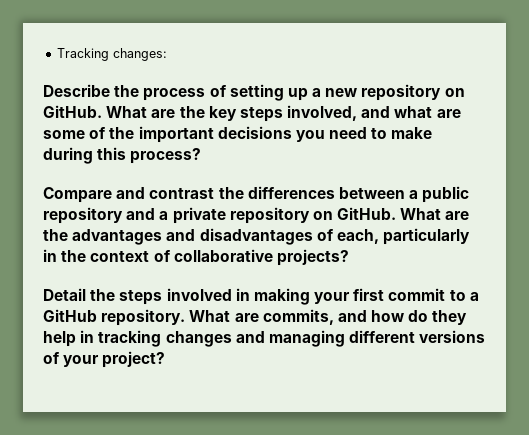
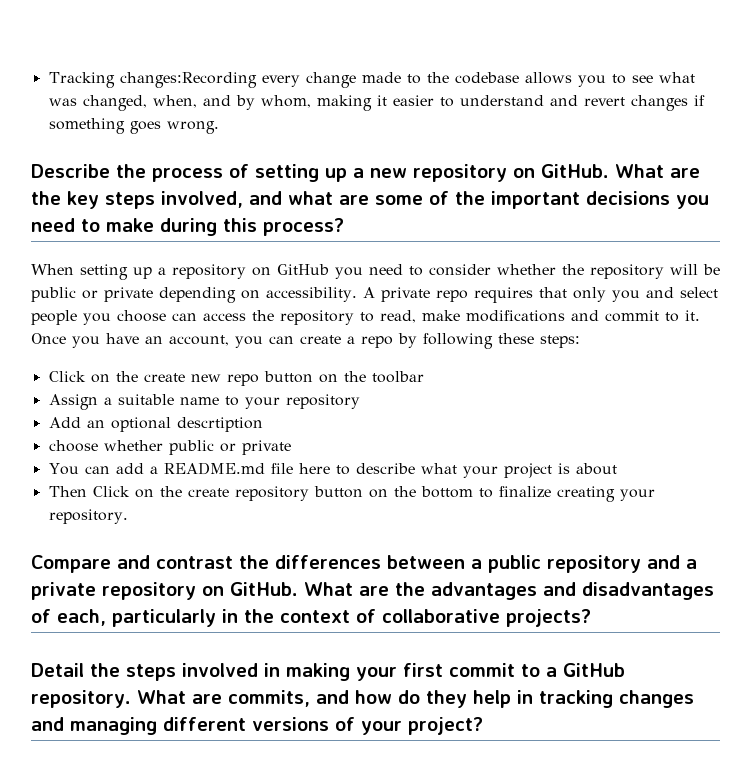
- Tracking changes:
+ Tracking changes:Recording every change made to the codebase allows you to see what was changed, when, and by whom, making it easier to understand and revert changes if something goes wrong.
+ When setting up a repository on GitHub you need to consider whether the repository will be public or private depending on accessibility. A private repo requires that only you and select people you choose can access the repository to read, make modifications and commit to it. Once you have an account, you can create a repo by following these steps:
+ Click on the create new repo button on the toolbar
+ Assign a suitable name to your repository
+ Add an optional descrtiption
+ choose whether public or private
+ You can add a README.md file here to describe what your project is about
+ Then Click on the create repository button on the bottom to finalize creating your repository.

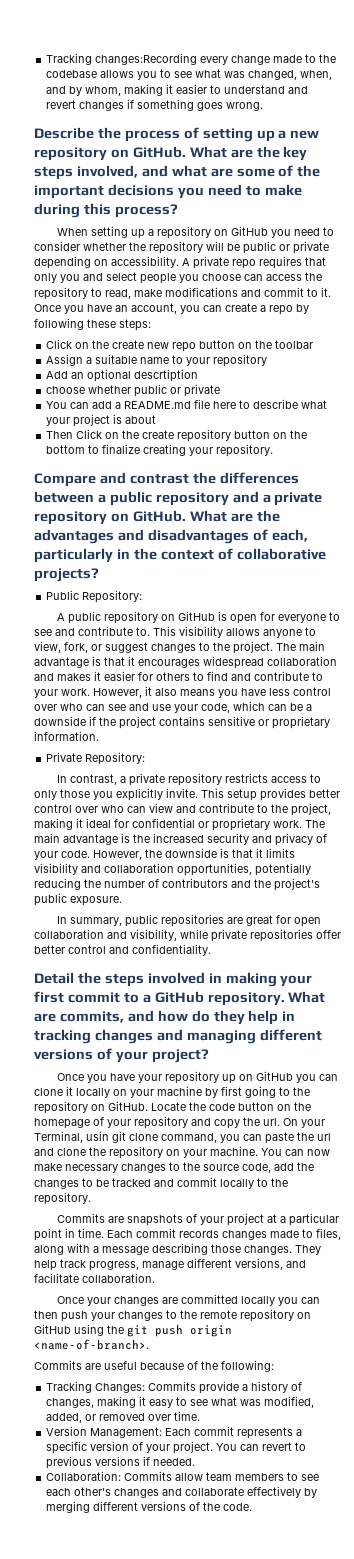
+ Public Repository:
+ A public repository on GitHub is open for everyone to see and contribute to. This visibility allows anyone to view, fork, or suggest changes to the project. The main advantage is that it encourages widespread collaboration and makes it easier for others to find and contribute to your work. However, it also means you have less control over who can see and use your code, which can be a downside if the project contains sensitive or proprietary information.
+ Private Repository:
+ In contrast, a private repository restricts access to only those you explicitly invite. This setup provides better control over who can view and contribute to the project, making it ideal for confidential or proprietary work. The main advantage is the increased security and privacy of your code. However, the downside is that it limits visibility and collaboration opportunities, potentially reducing the number of contributors and the project's public exposure.
+ In summary, public repositories are great for open collaboration and visibility, while private repositories offer better control and confidentiality.
+ Once you have your repository up on GitHub you can clone it locally on your machine by first going to the repository on GitHub. Locate the code button on the homepage of your repository and copy the url. On your Terminal, usin git clone command, you can paste the url and clone the repository on your machine. You can now make necessary changes to the source code, add the changes to be tracked and commit locally to the repository.
+ Commits are snapshots of your project at a particular point in time. Each commit records changes made to files, along with a message describing those changes. They help track progress, manage different versions, and facilitate collaboration.
+ Once your changes are committed locally you can then push your changes to the remote repository on GitHub using the git push origin <name-of-branch>.
+ Commits are useful because of the following:
+ Tracking Changes: Commits provide a history of changes, making it easy to see what was modified, added, or removed over time.
+ Version Management: Each commit represents a specific version of your project. You can revert to previous versions if needed.
+ Collaboration: Commits allow team members to see each other's changes and collaborate effectively by merging different versions of the code.

